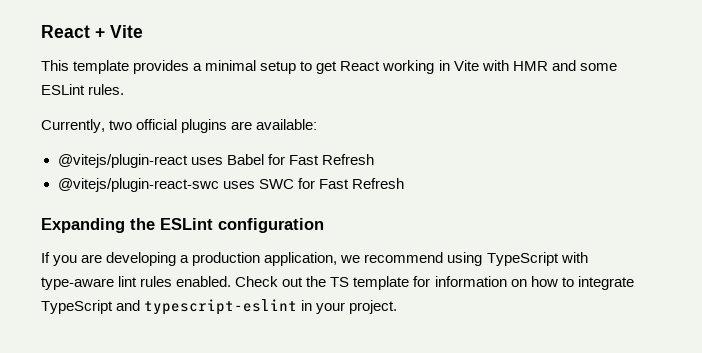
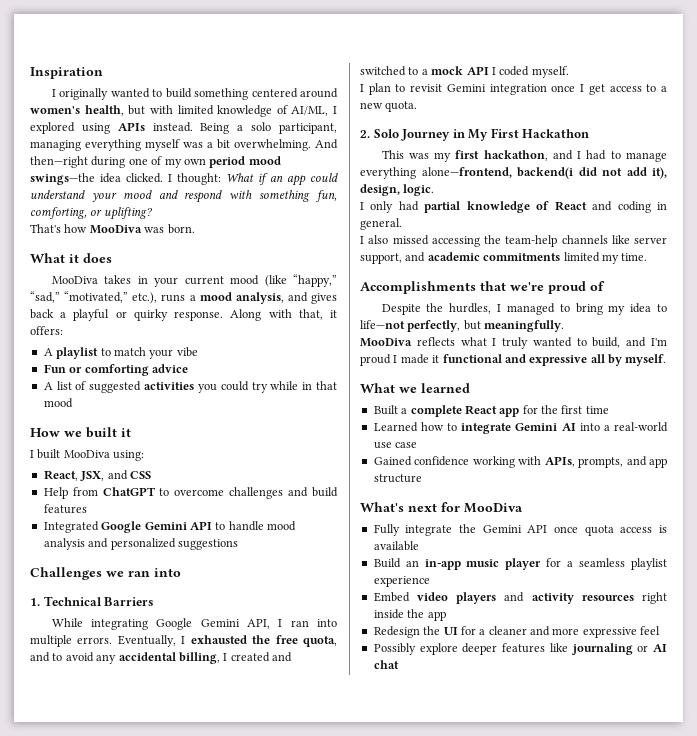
- React + Vite
- This template provides a minimal setup to get React working in Vite with HMR and some ESLint rules.
- Currently, two official plugins are available:
- @vitejs/plugin-react uses Babel for Fast Refresh
- @vitejs/plugin-react-swc uses SWC for Fast Refresh
- Expanding the ESLint configuration
- If you are developing a production application, we recommend using TypeScript with type-aware lint rules enabled. Check out the TS template for information on how to integrate TypeScript and typescript-eslint in your project.
+ Inspiration
+ I originally wanted to build something centered around women's health, but with limited knowledge of AI/ML, I explored using APIs instead. Being a solo participant, managing everything myself was a bit overwhelming. And then—right during one of my own period mood swings—the idea clicked. I thought: What if an app could understand your mood and respond with something fun, comforting, or uplifting?
+ That's how MooDiva was born.
+ What it does
+ MooDiva takes in your current mood (like “happy,” “sad,” “motivated,” etc.), runs a mood analysis, and gives back a playful or quirky response. Along with that, it offers:
+ A playlist to match your vibe
+ Fun or comforting advice
+ A list of suggested activities you could try while in that mood
+ How we built it
+ I built MooDiva using:
+ React, JSX, and CSS
+ Help from ChatGPT to overcome challenges and build features
+ Integrated Google Gemini API to handle mood analysis and personalized suggestions
+ Challenges we ran into
+ 1. Technical Barriers
+ While integrating Google Gemini API, I ran into multiple errors. Eventually, I exhausted the free quota, and to avoid any accidental billing, I created and switched to a mock API I coded myself.
+ I plan to revisit Gemini integration once I get access to a new quota.
+ 2. Solo Journey in My First Hackathon
+ This was my first hackathon, and I had to manage everything alone—frontend, backend(i did not add it), design, logic.
+ I only had partial knowledge of React and coding in general.
+ I also missed accessing the team-help channels like server support, and academic commitments limited my time.
+ Accomplishments that we're proud of
+ Despite the hurdles, I managed to bring my idea to life—not perfectly, but meaningfully.
+ MooDiva reflects what I truly wanted to build, and I'm proud I made it functional and expressive all by myself.
+ What we learned
+ Built a complete React app for the first time
+ Learned how to integrate Gemini AI into a real-world use case
+ Gained confidence working with APIs, prompts, and app structure
+ What's next for MooDiva
+ Fully integrate the Gemini API once quota access is available
+ Build an in-app music player for a seamless playlist experience
+ Embed video players and activity resources right inside the app
+ Redesign the UI for a cleaner and more expressive feel
+ Possibly explore deeper features like journaling or AI chat

